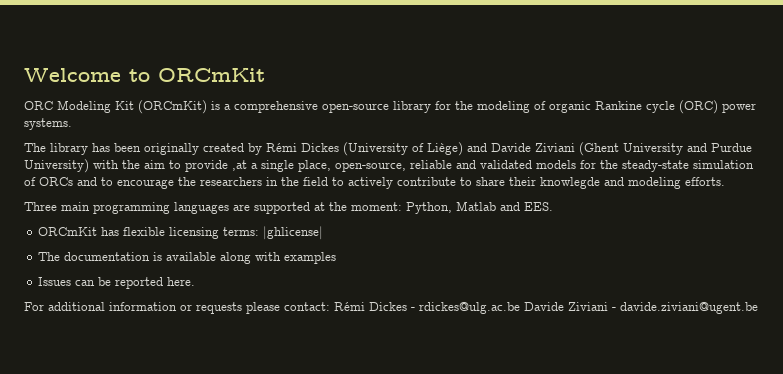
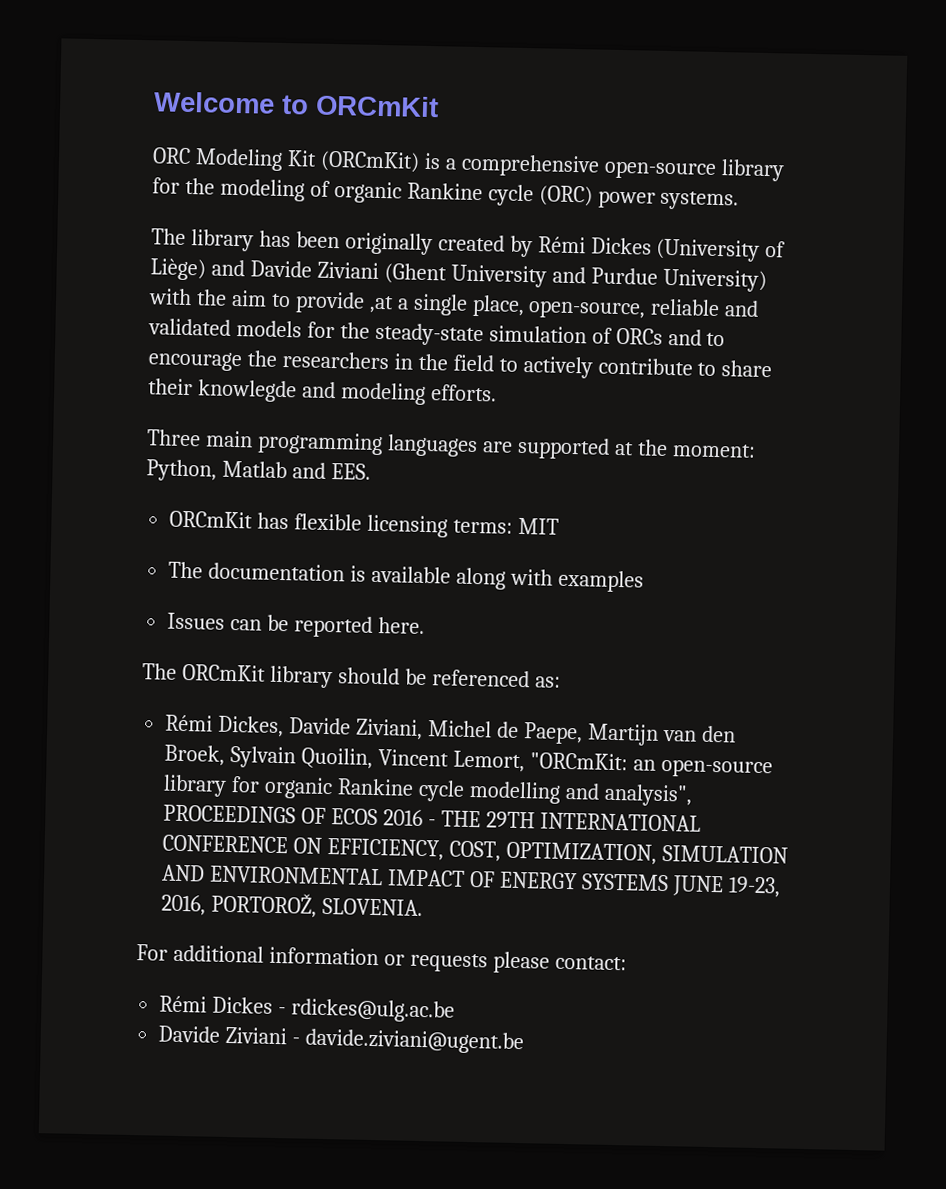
- ORCmKit has flexible licensing terms: |ghlicense|
+ ORCmKit has flexible licensing terms: MIT
+ The ORCmKit library should be referenced as:
+ Rémi Dickes, Davide Ziviani, Michel de Paepe, Martijn van den Broek, Sylvain Quoilin, Vincent Lemort, "ORCmKit: an open-source library for organic Rankine cycle modelling and analysis", PROCEEDINGS OF ECOS 2016 - THE 29TH INTERNATIONAL CONFERENCE ON EFFICIENCY, COST, OPTIMIZATION, SIMULATION AND ENVIRONMENTAL IMPACT OF ENERGY SYSTEMS JUNE 19-23, 2016, PORTOROŽ, SLOVENIA.
- For additional information or requests please contact: Rémi Dickes - rdickes@ulg.ac.be Davide Ziviani - davide.ziviani@ugent.be
+ For additional information or requests please contact:
+ Rémi Dickes - rdickes@ulg.ac.be
+ Davide Ziviani - davide.ziviani@ugent.be

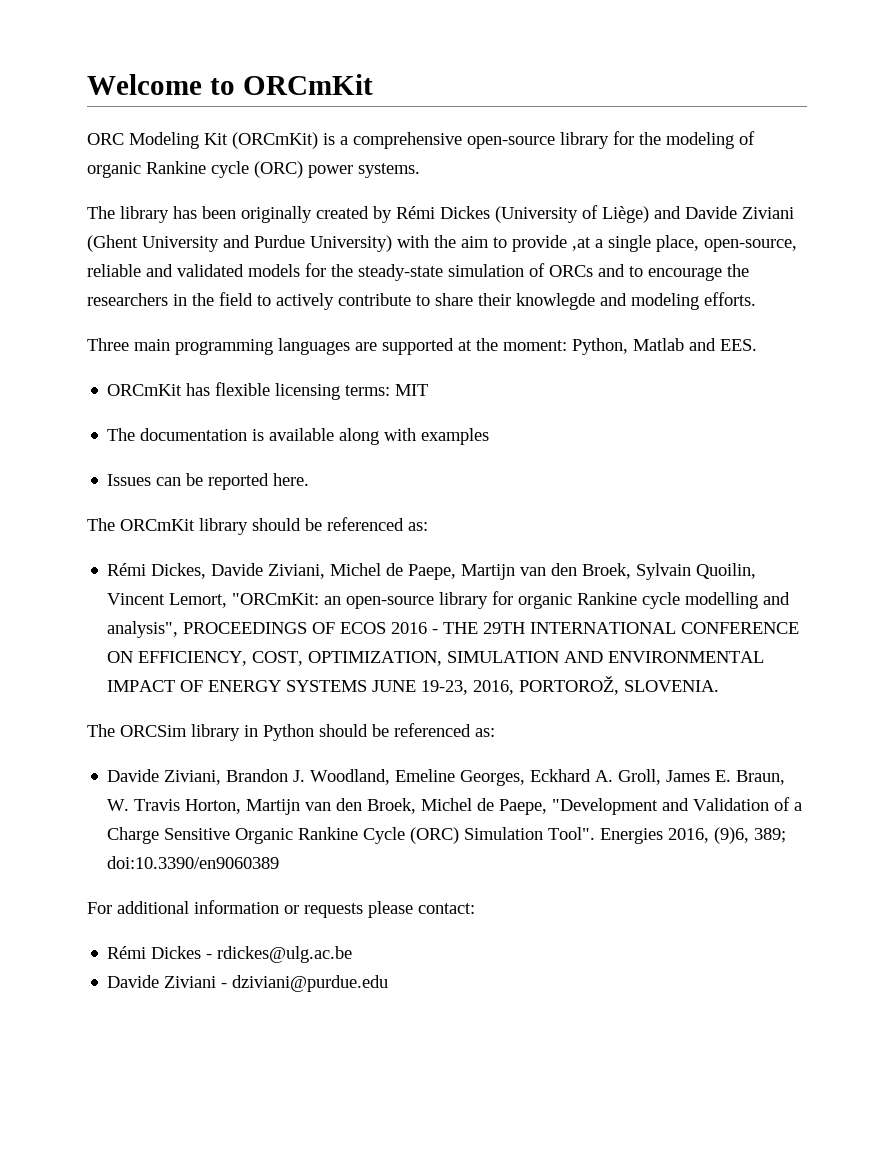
+ The ORCSim library in Python should be referenced as:
+ Davide Ziviani, Brandon J. Woodland, Emeline Georges, Eckhard A. Groll, James E. Braun, W. Travis Horton, Martijn van den Broek, Michel de Paepe, "Development and Validation of a Charge Sensitive Organic Rankine Cycle (ORC) Simulation Tool". Energies 2016, (9)6, 389; doi:10.3390/en9060389
- Davide Ziviani - davide.ziviani@ugent.be
+ Davide Ziviani - dziviani@purdue.edu

